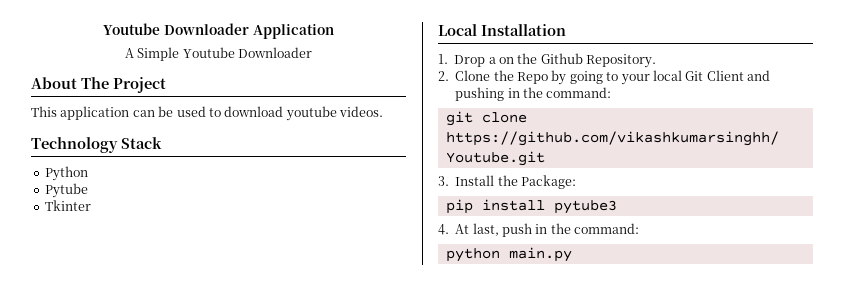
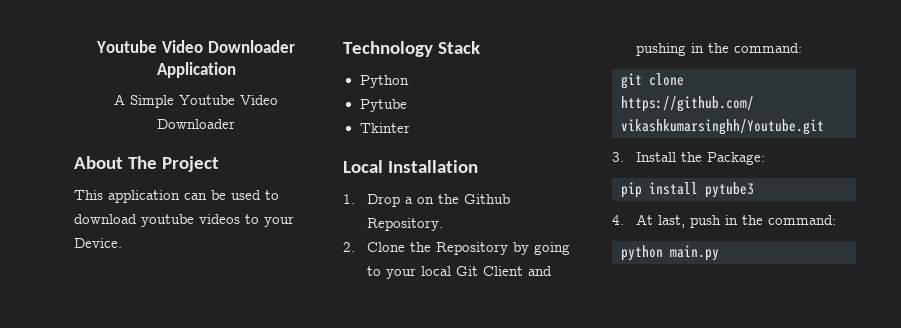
- Youtube Downloader Application
+ Youtube Video Downloader Application
- A Simple Youtube Downloader
+ A Simple Youtube Video Downloader
- This application can be used to download youtube videos.
+ This application can be used to download youtube videos to your Device.
- 2. Clone the Repo by going to your local Git Client and pushing in the command:
+ 2. Clone the Repository by going to your local Git Client and pushing in the command:

